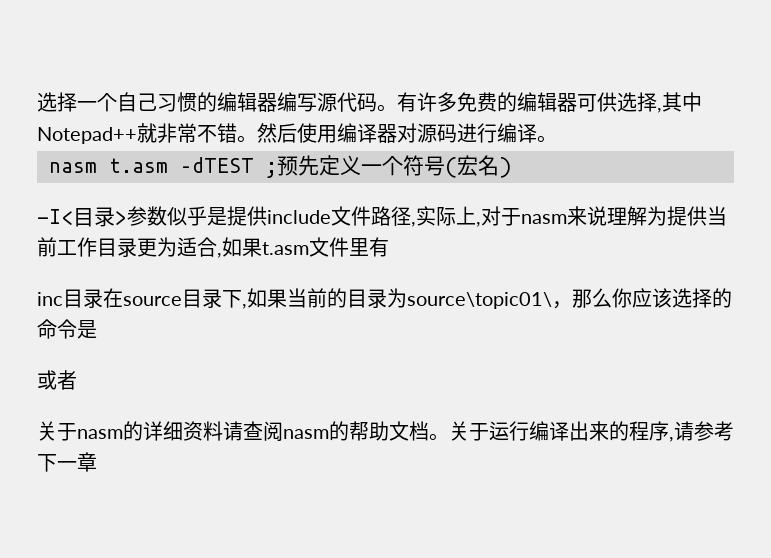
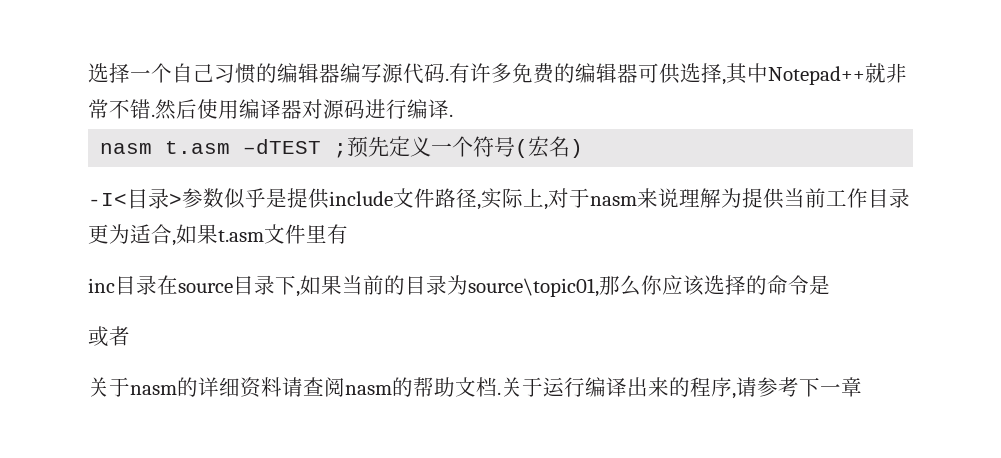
- 选择一个自己习惯的编辑器编写源代码。
+ 选择一个自己习惯的编辑器编写源代码.
- 有许多免费的编辑器可供选择,其中Notepad++就非常不错。
+ 有许多免费的编辑器可供选择,其中Notepad++就非常不错.
- 然后使用编译器对源码进行编译。
+ 然后使用编译器对源码进行编译.
- inc目录在source目录下,如果当前的目录为source\topic01\，那么你应该选择的命令是
+ inc目录在source目录下,如果当前的目录为source\topic01,那么你应该选择的命令是
- 关于nasm的详细资料请查阅nasm的帮助文档。
+ 关于nasm的详细资料请查阅nasm的帮助文档.

